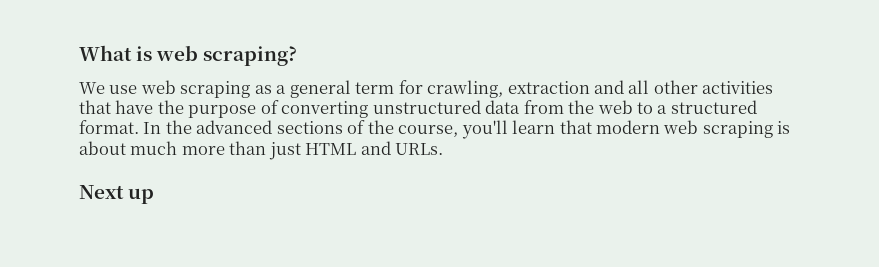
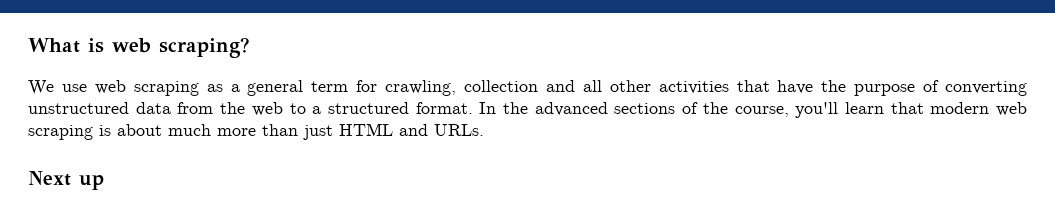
- We use web scraping as a general term for crawling, extraction and all other activities that have the purpose of converting unstructured data from the web to a structured format.
+ We use web scraping as a general term for crawling, collection and all other activities that have the purpose of converting unstructured data from the web to a structured format.

